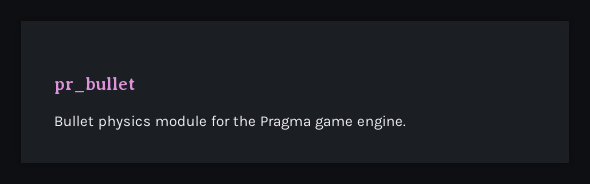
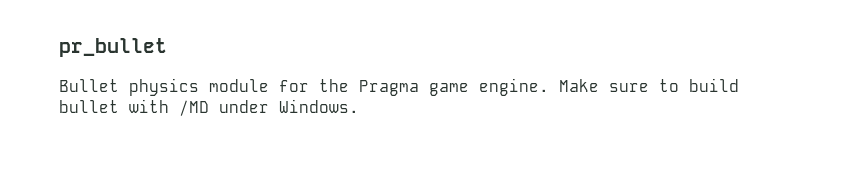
+ Make sure to build bullet with /MD under Windows.

